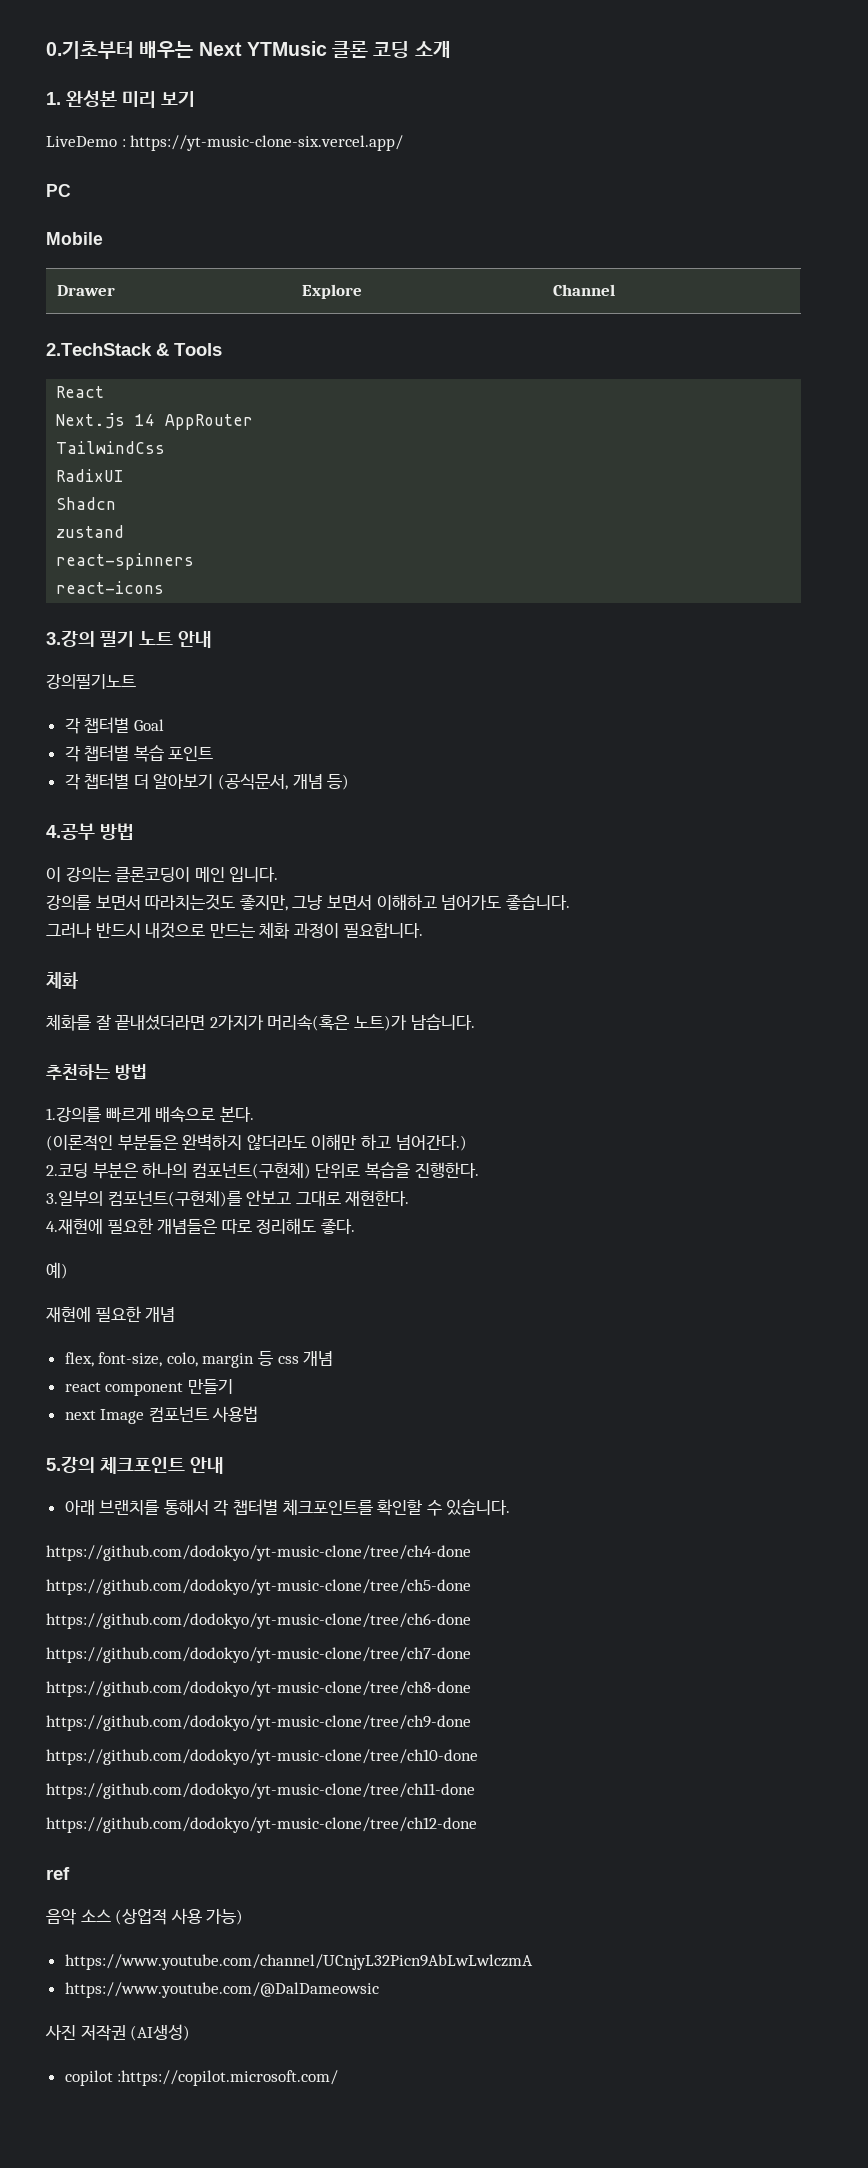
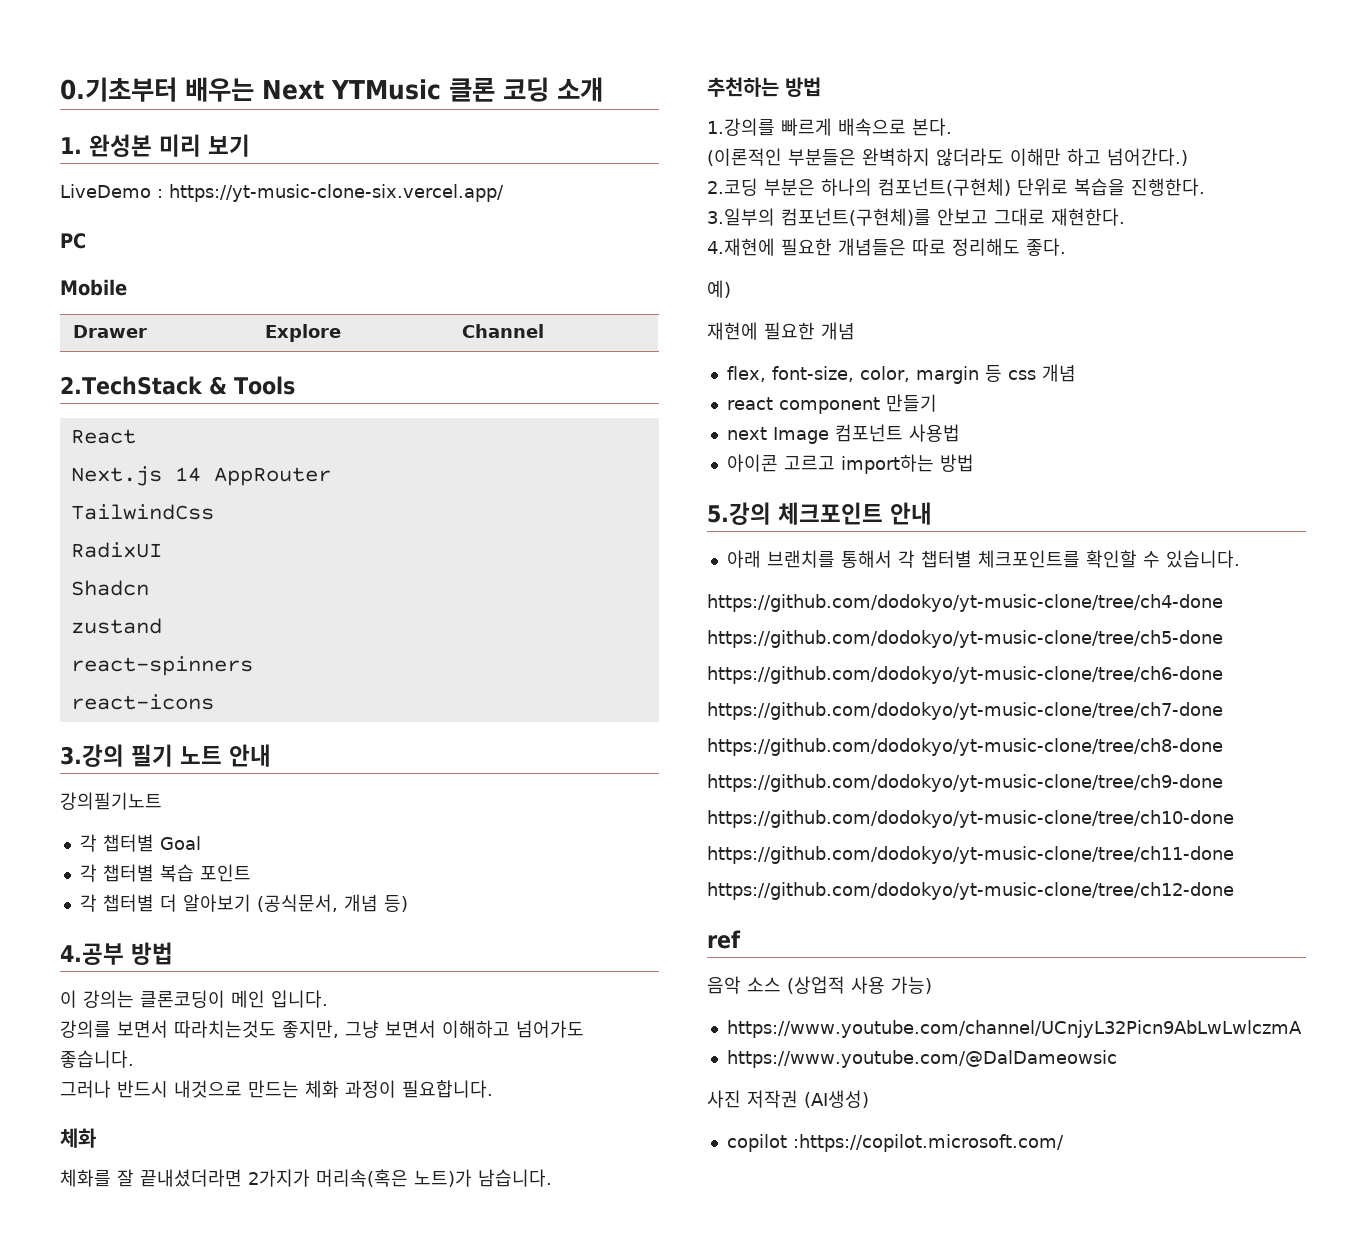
- flex, font-size, colo, margin 등 css 개념
+ flex, font-size, color, margin 등 css 개념
+ 아이콘 고르고 import하는 방법

